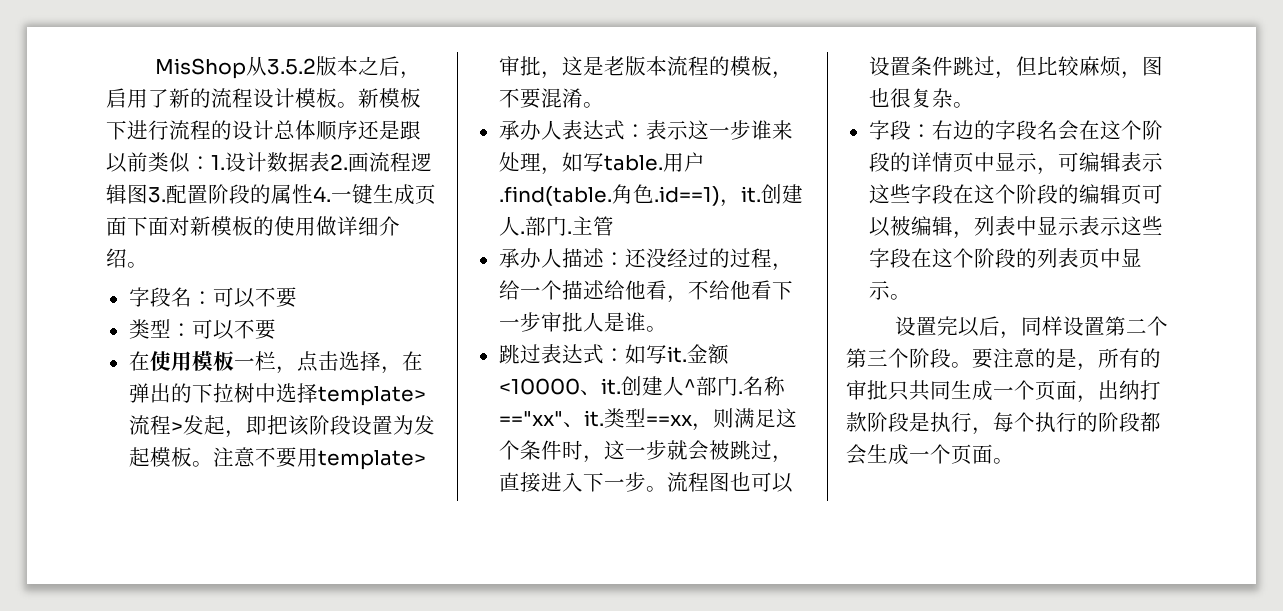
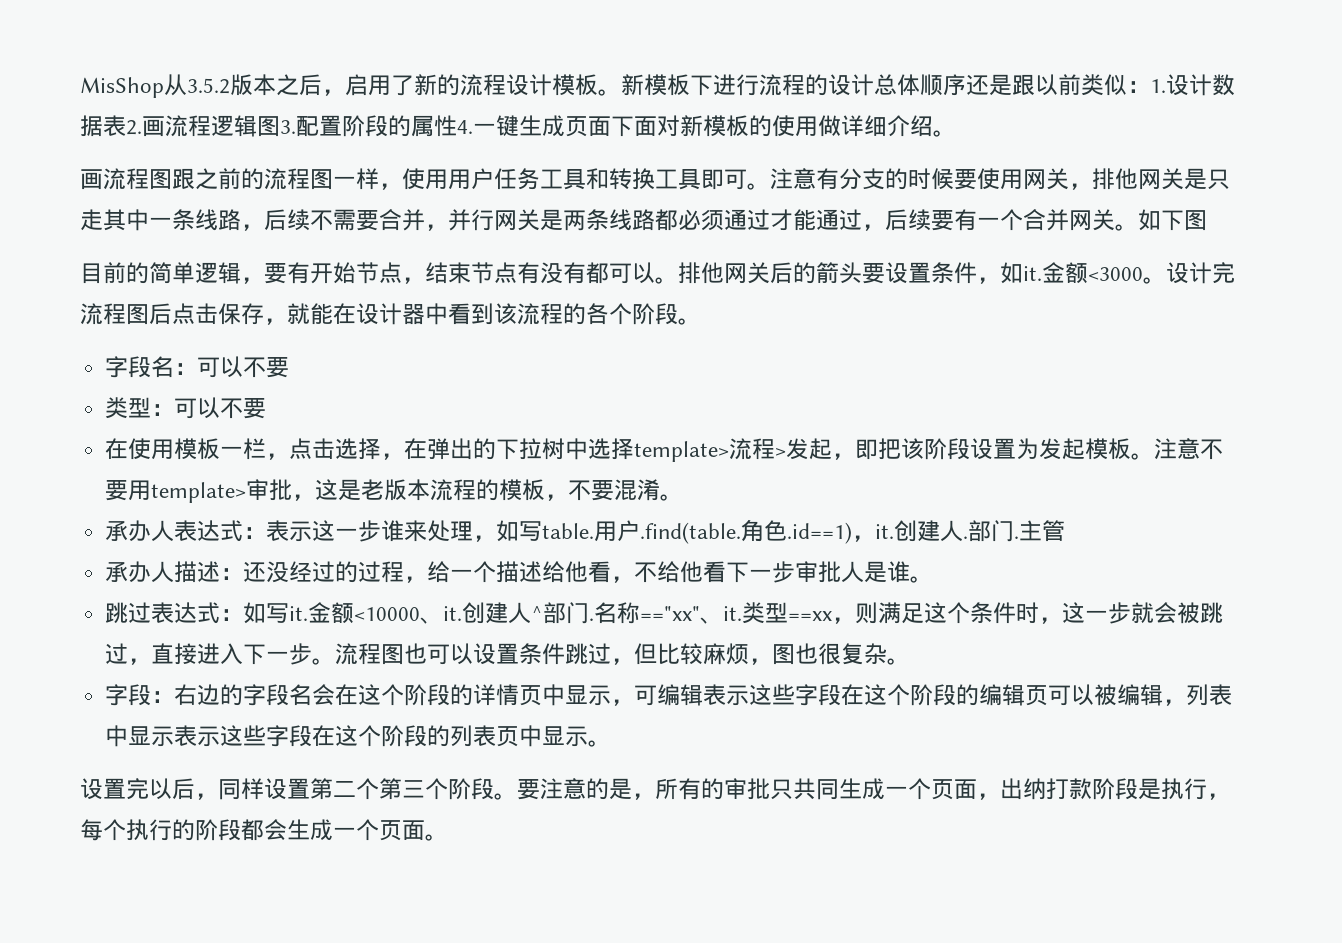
+ 画流程图跟之前的流程图一样，使用用户任务工具和转换工具即可。注意有分支的时候要使用网关，排他网关是只走其中一条线路，后续不需要合并，并行网关是两条线路都必须通过才能通过，后续要有一个合并网关。如下图
+ 目前的简单逻辑，要有开始节点，结束节点有没有都可以。排他网关后的箭头要设置条件，如it.金额<3000。设计完流程图后点击保存，就能在设计器中看到该流程的各个阶段。

